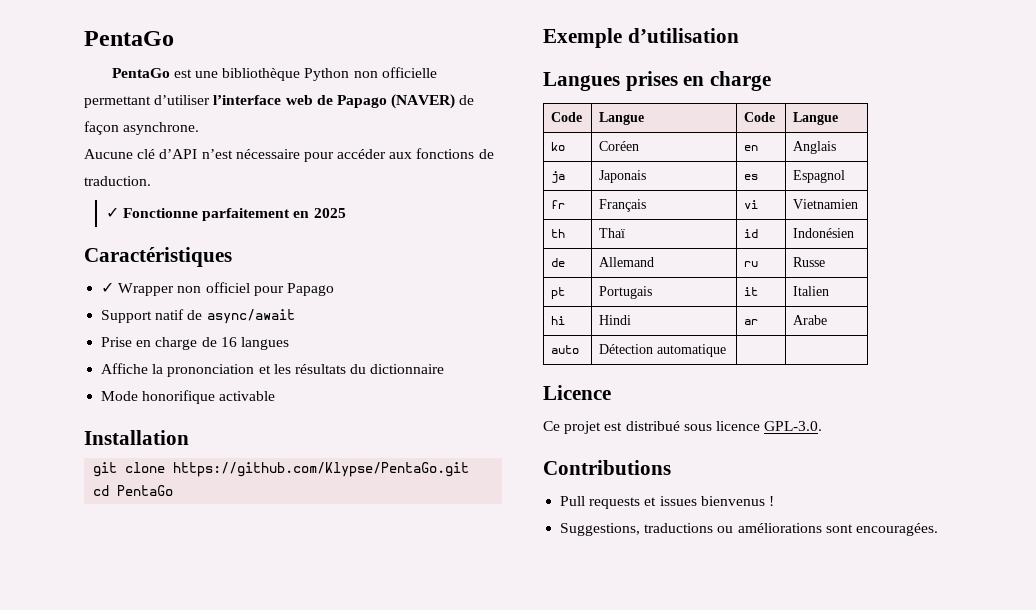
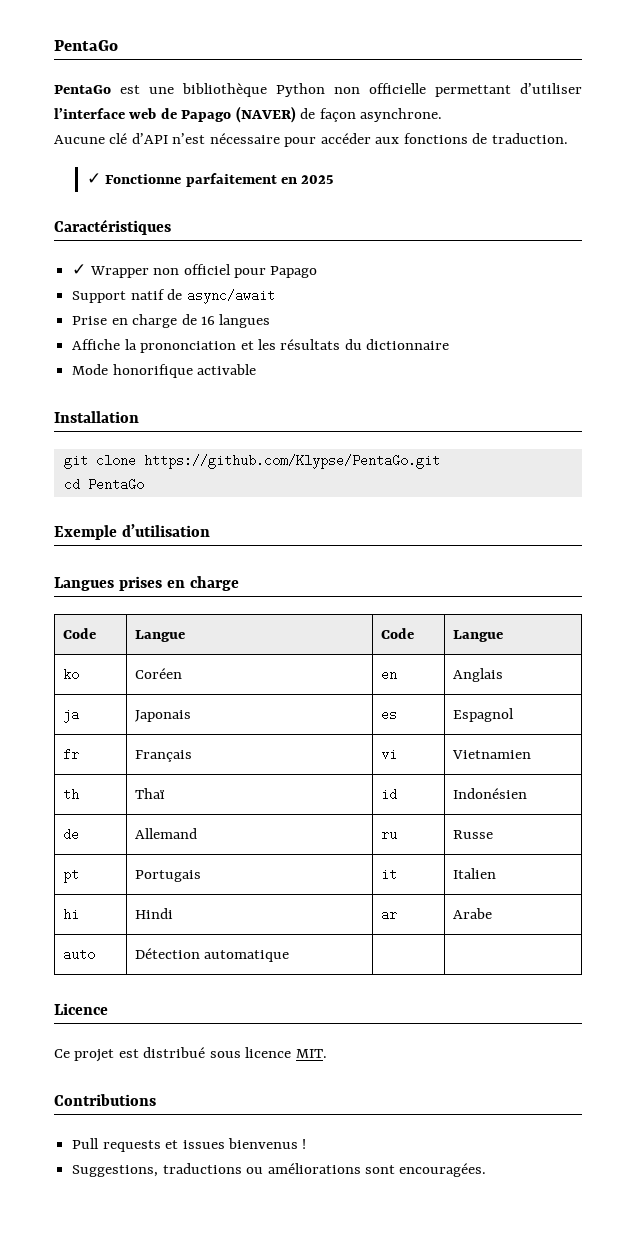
- Ce projet est distribué sous licence GPL-3.0.
+ Ce projet est distribué sous licence MIT.

